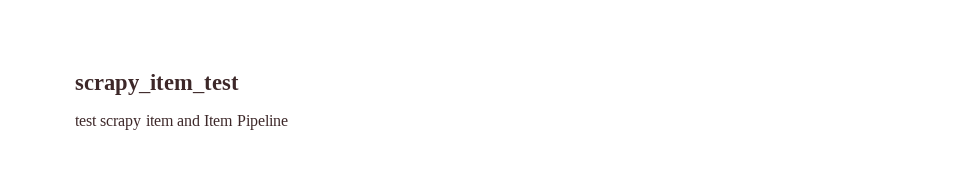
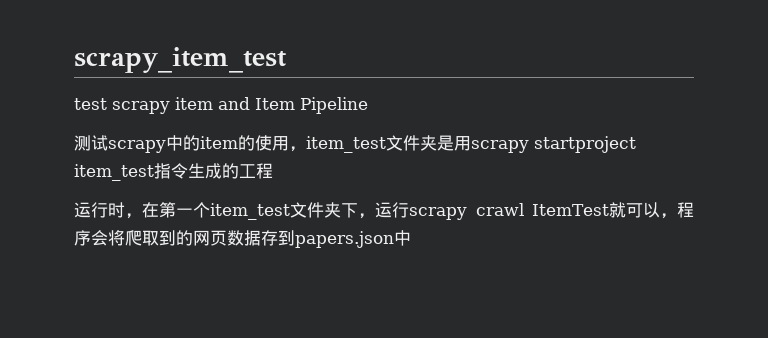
+ 测试scrapy中的item的使用，item_test文件夹是用scrapy startproject item_test指令生成的工程
+ 运行时，在第一个item_test文件夹下，运行scrapy crawl ItemTest就可以，程序会将爬取到的网页数据存到papers.json中

